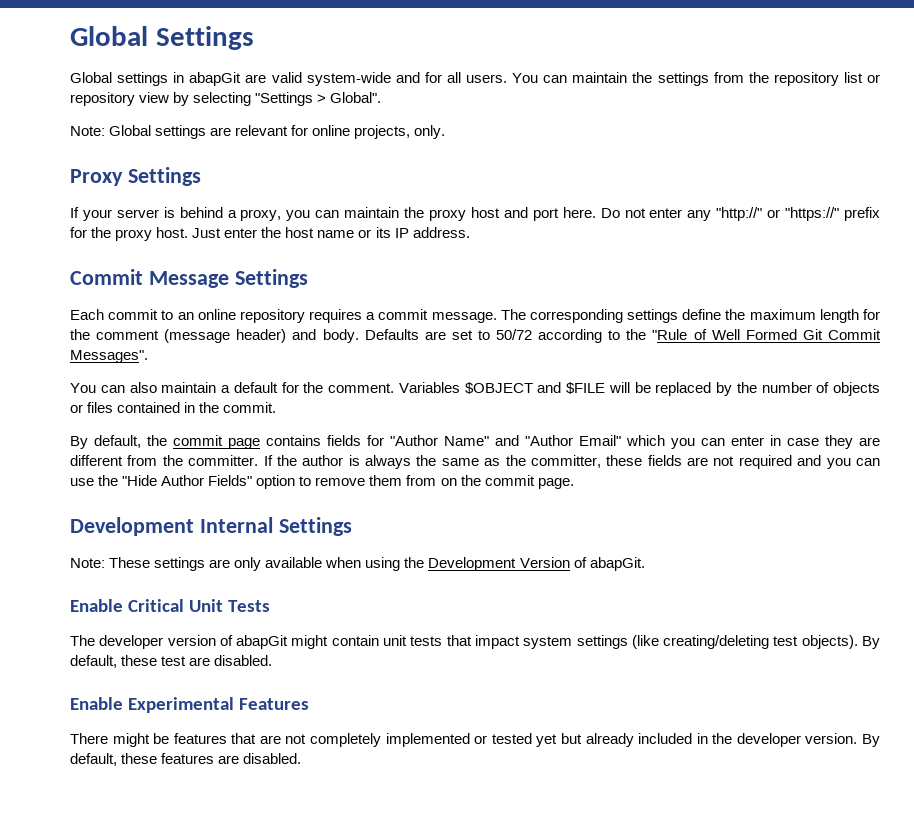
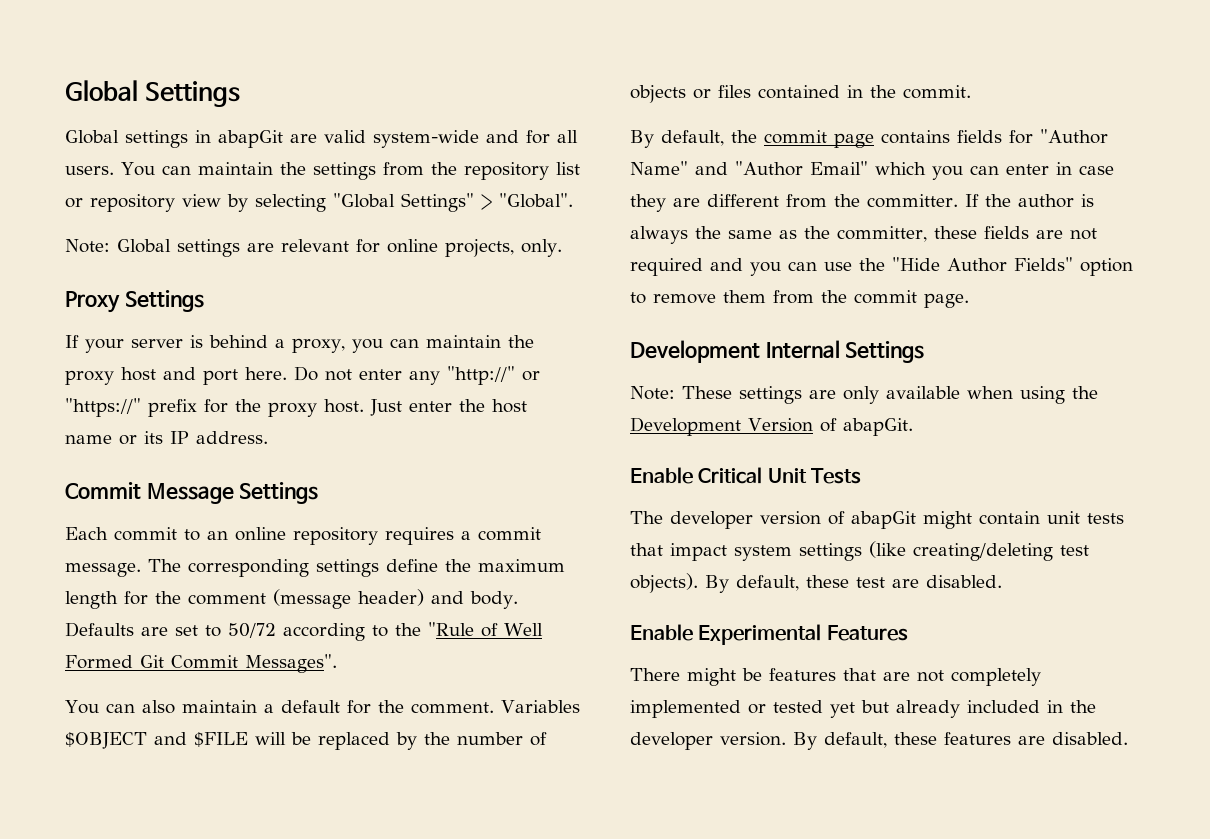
- You can maintain the settings from the repository list or repository view by selecting "Settings > Global".
+ You can maintain the settings from the repository list or repository view by selecting "Global Settings" > "Global".
- If the author is always the same as the committer, these fields are not required and you can use the "Hide Author Fields" option to remove them from on the commit page.
+ If the author is always the same as the committer, these fields are not required and you can use the "Hide Author Fields" option to remove them from the commit page.

